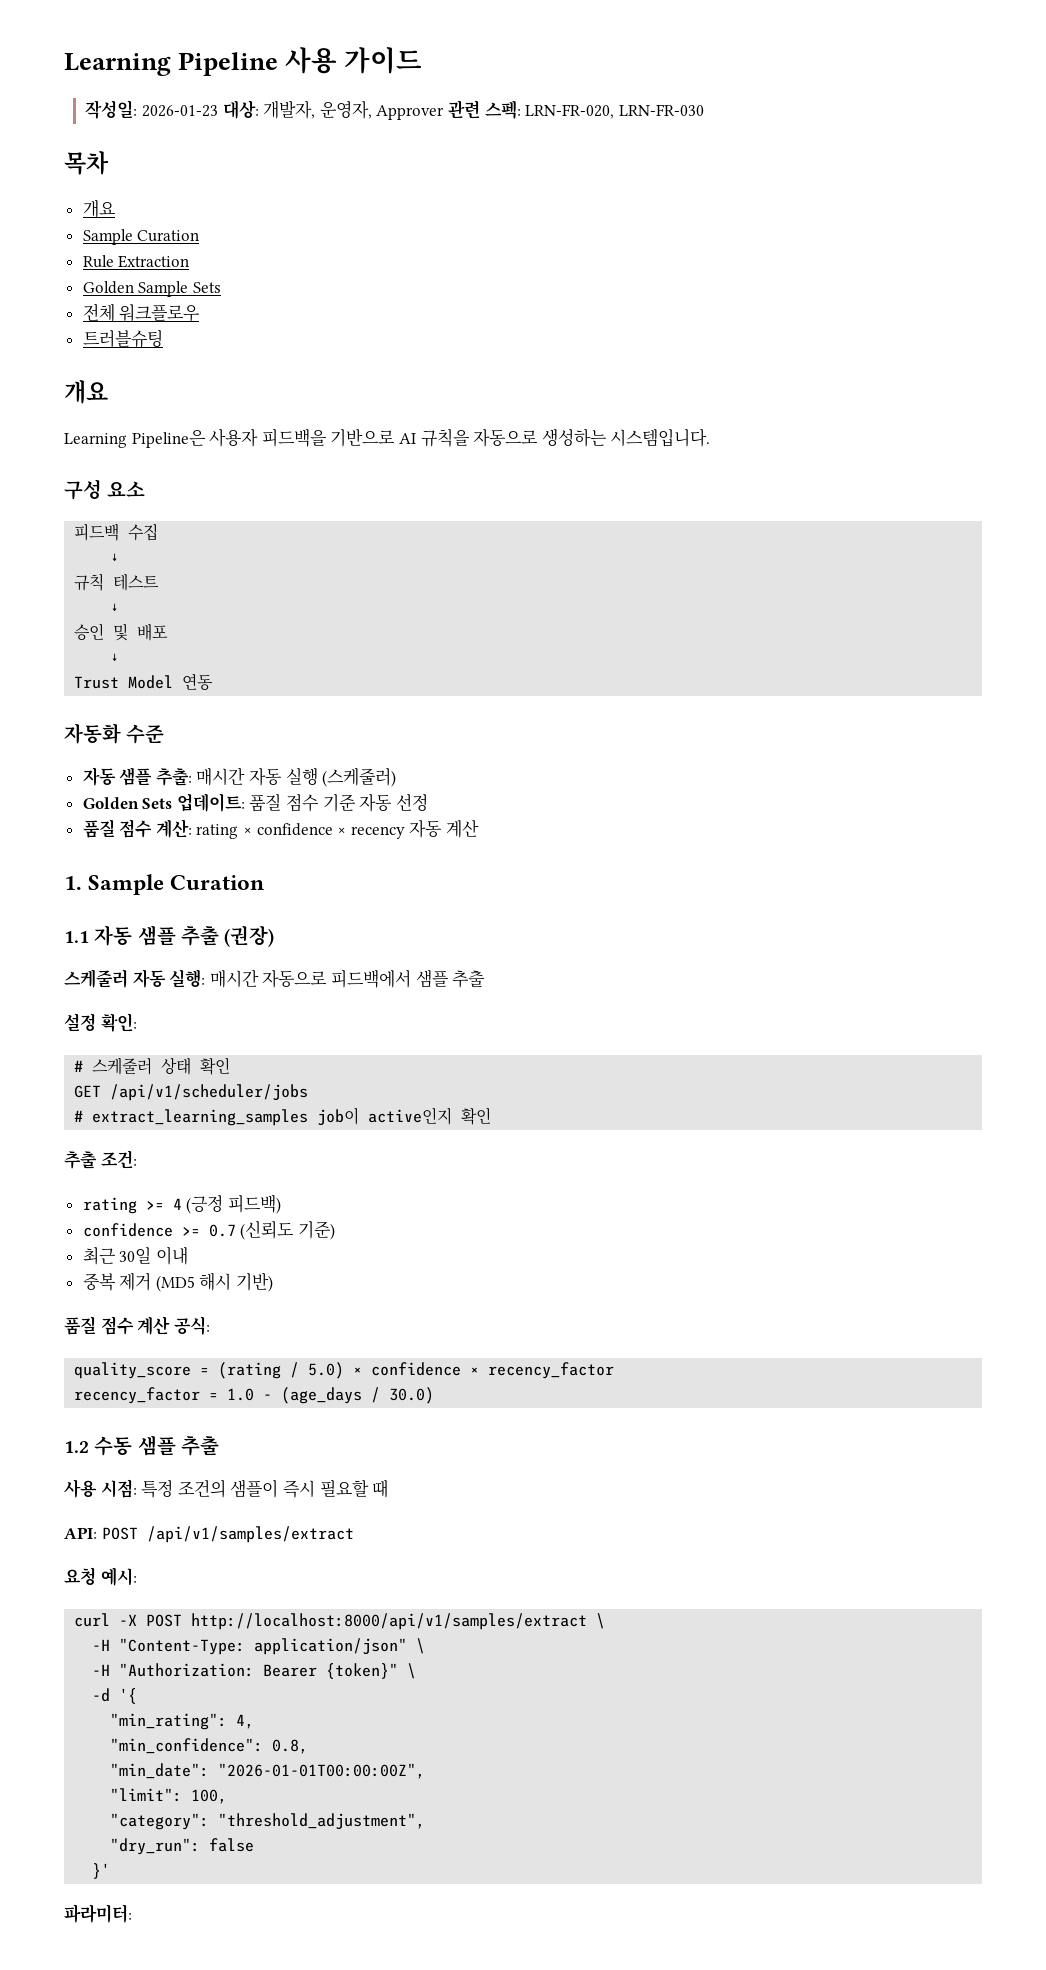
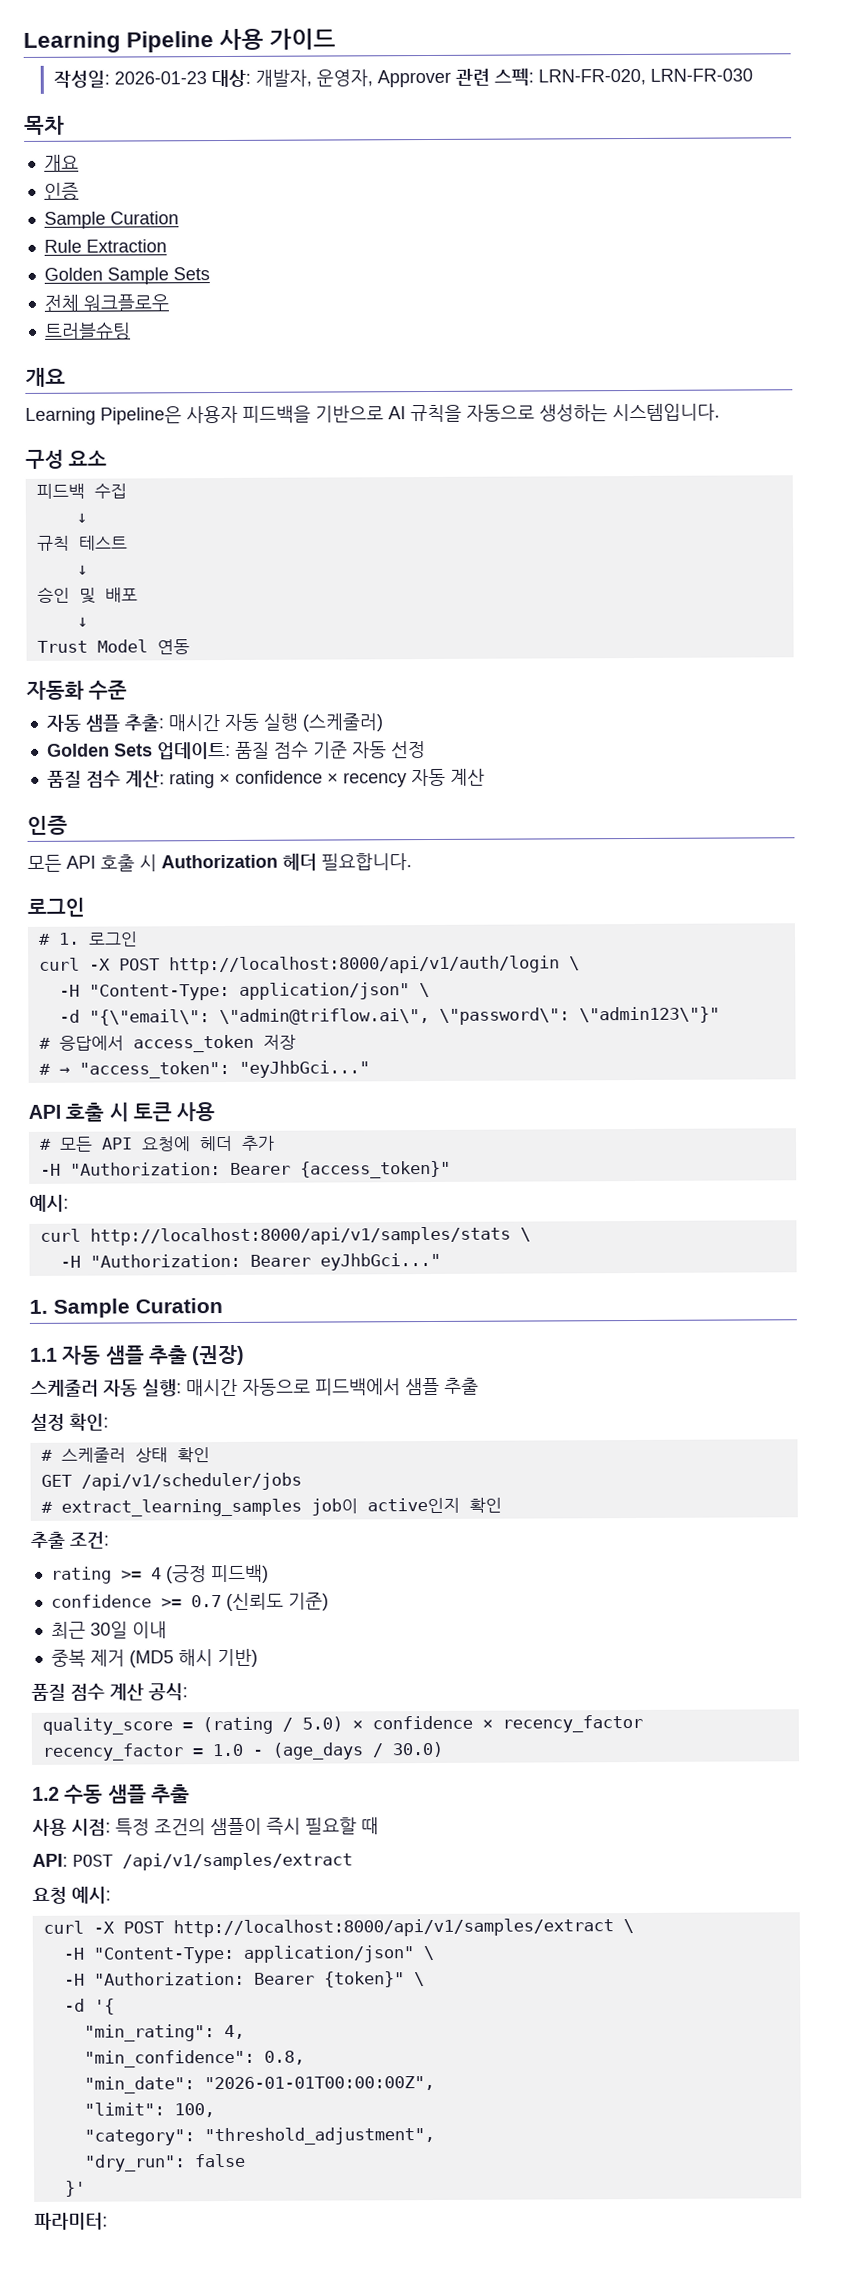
  목차
  개요
+ 인증
  품질 점수 계산: rating × confidence × recency 자동 계산
+ 인증
+ 모든 API 호출 시 Authorization 헤더 필요합니다.
+ 로그인
+ # 1. 로그인
+ curl -X POST http://localhost:8000/api/v1/auth/login \
+ -H "Content-Type: application/json" \
+ -d "{\"email\": \"admin@triflow.ai\", \"password\": \"admin123\"}"
+ # 응답에서 access_token 저장
+ # → "access_token": "eyJhbGci..."
+ API 호출 시 토큰 사용
+ # 모든 API 요청에 헤더 추가
+ -H "Authorization: Bearer {access_token}"
+ 예시:
+ curl http://localhost:8000/api/v1/samples/stats \
+ -H "Authorization: Bearer eyJhbGci..."

